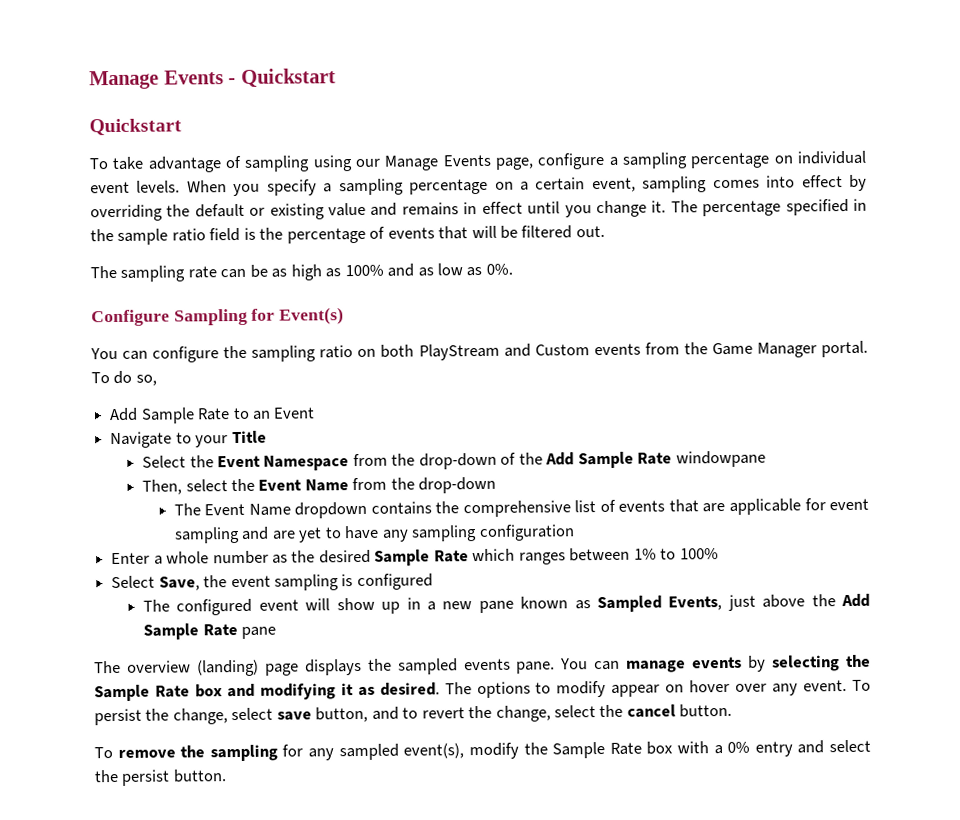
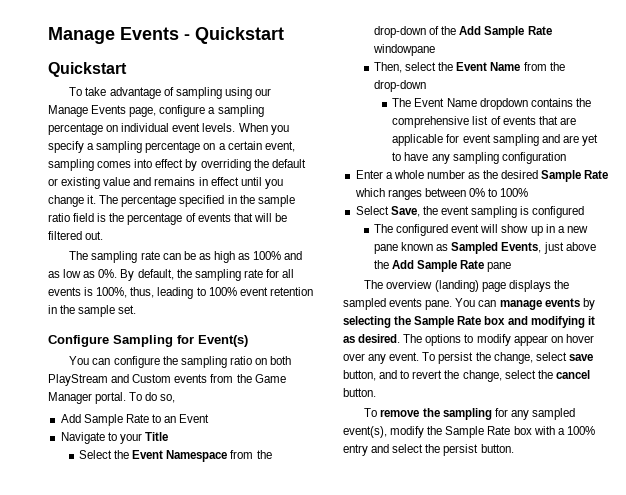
+ By default, the sampling rate for all events is 100%, thus, leading to 100% event retention in the sample set.
- Enter a whole number as the desired Sample Rate which ranges between 1% to 100%
+ Enter a whole number as the desired Sample Rate which ranges between 0% to 100%
- To remove the sampling for any sampled event(s), modify the Sample Rate box with a 0% entry and select the persist button.
+ To remove the sampling for any sampled event(s), modify the Sample Rate box with a 100% entry and select the persist button.

